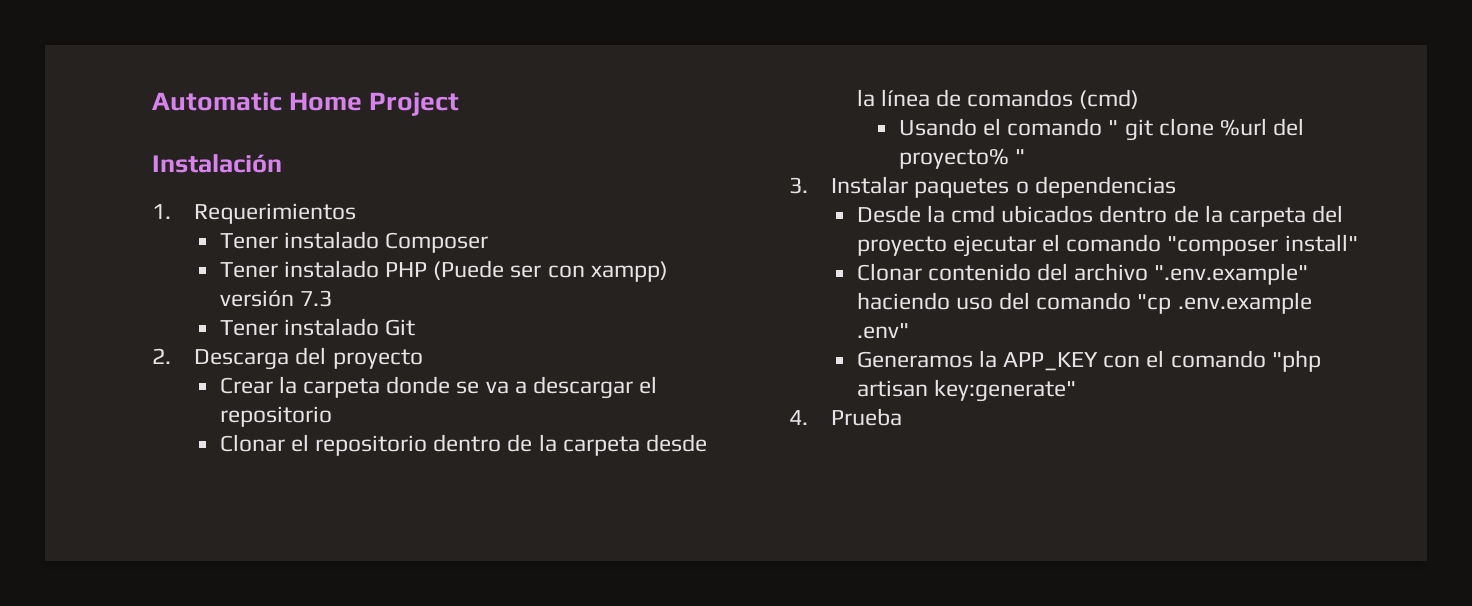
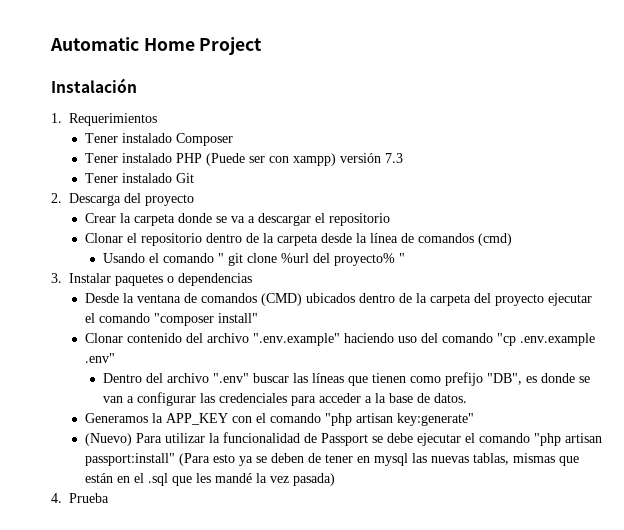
- Desde la cmd ubicados dentro de la carpeta del proyecto ejecutar el comando "composer install"
+ Desde la ventana de comandos (CMD) ubicados dentro de la carpeta del proyecto ejecutar el comando "composer install"
+ Dentro del archivo ".env" buscar las líneas que tienen como prefijo "DB", es donde se van a configurar las credenciales para acceder a la base de datos.
+ (Nuevo) Para utilizar la funcionalidad de Passport se debe ejecutar el comando "php artisan passport:install" (Para esto ya se deben de tener en mysql las nuevas tablas, mismas que están en el .sql que les mandé la vez pasada)

